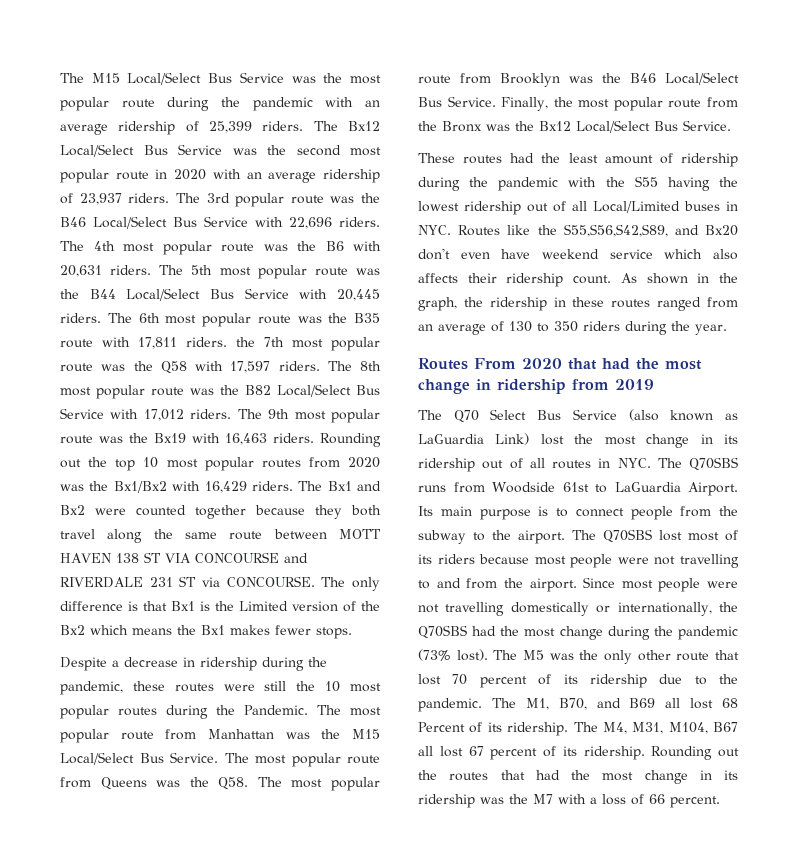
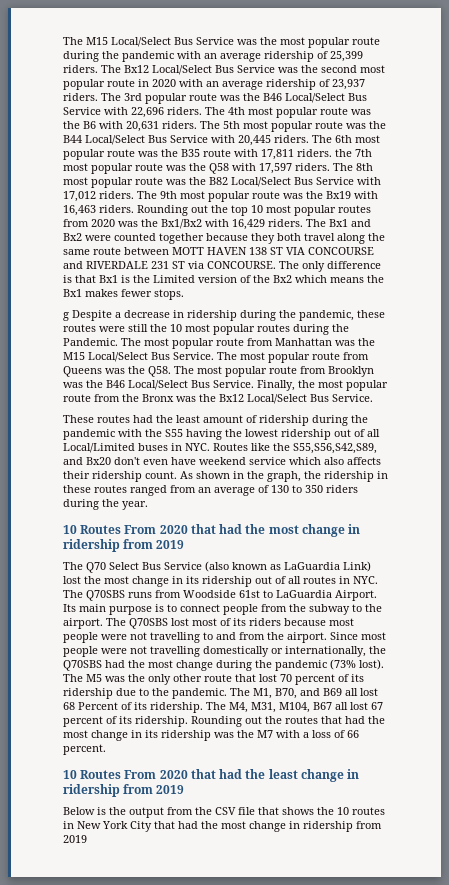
- Despite a decrease in ridership during the pandemic, these routes were still the 10 most popular routes during the Pandemic.
+ g Despite a decrease in ridership during the pandemic, these routes were still the 10 most popular routes during the Pandemic.
- Routes From 2020 that had the most change in ridership from 2019
+ 10 Routes From 2020 that had the most change in ridership from 2019
+ 10 Routes From 2020 that had the least change in ridership from 2019
+ Below is the output from the CSV file that shows the 10 routes in New York City that had the most change in ridership from 2019

